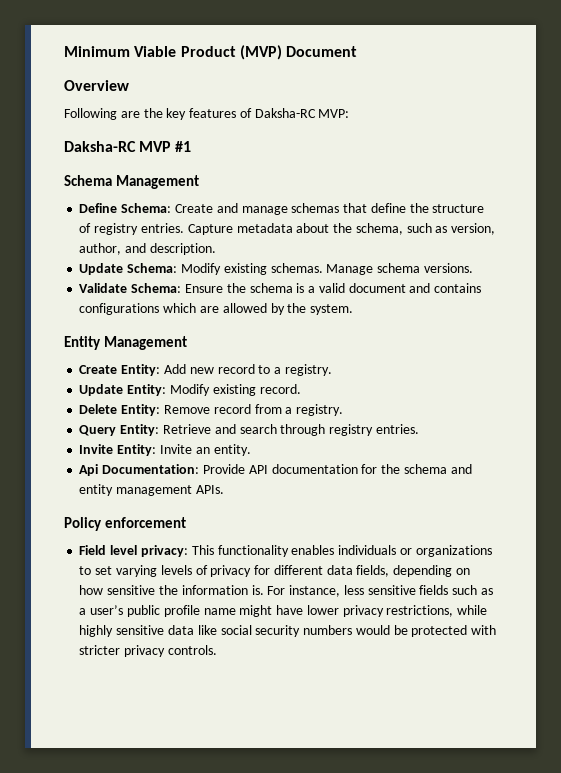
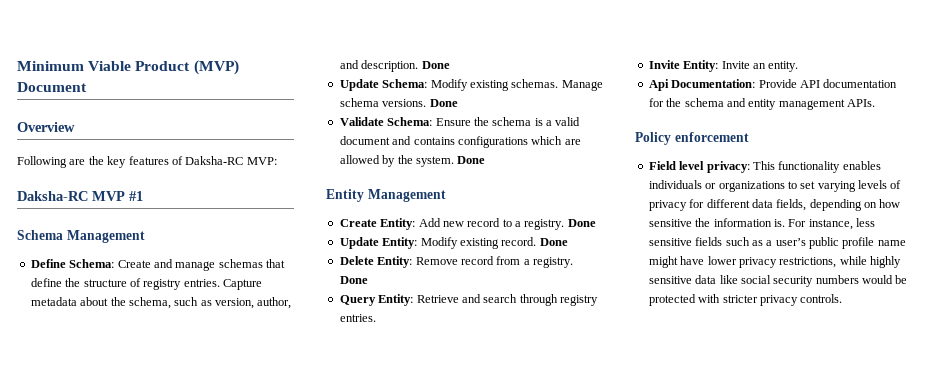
- Capture metadata about the schema, such as version, author, and description.
+ Capture metadata about the schema, such as version, author, and description. Done
- Manage schema versions.
+ Manage schema versions. Done
- Validate Schema: Ensure the schema is a valid document and contains configurations which are allowed by the system.
+ Validate Schema: Ensure the schema is a valid document and contains configurations which are allowed by the system. Done
- Create Entity: Add new record to a registry.
+ Create Entity: Add new record to a registry. Done
- Update Entity: Modify existing record.
+ Update Entity: Modify existing record. Done
- Delete Entity: Remove record from a registry.
+ Delete Entity: Remove record from a registry. Done

